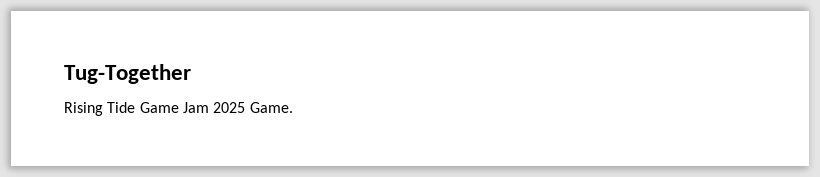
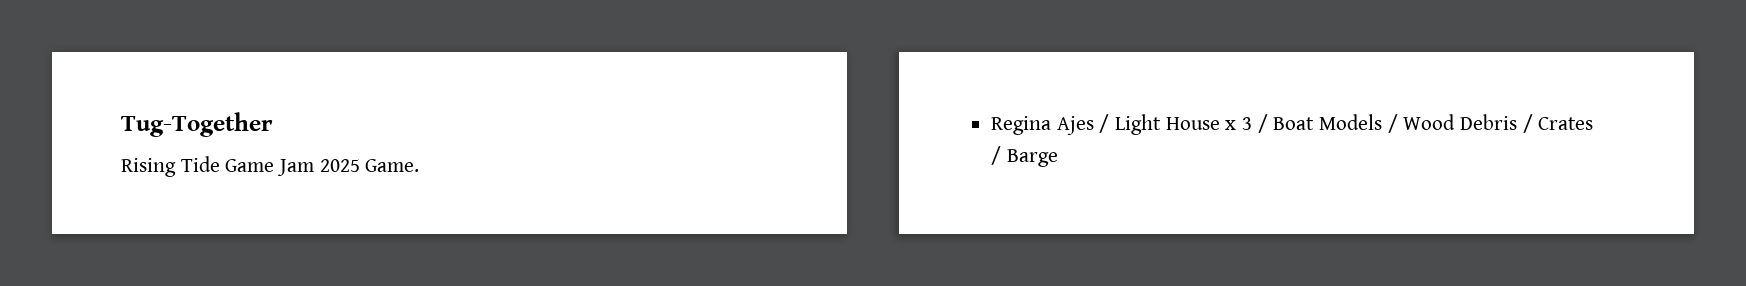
+ Regina Ajes / Light House x 3 / Boat Models / Wood Debris / Crates / Barge

